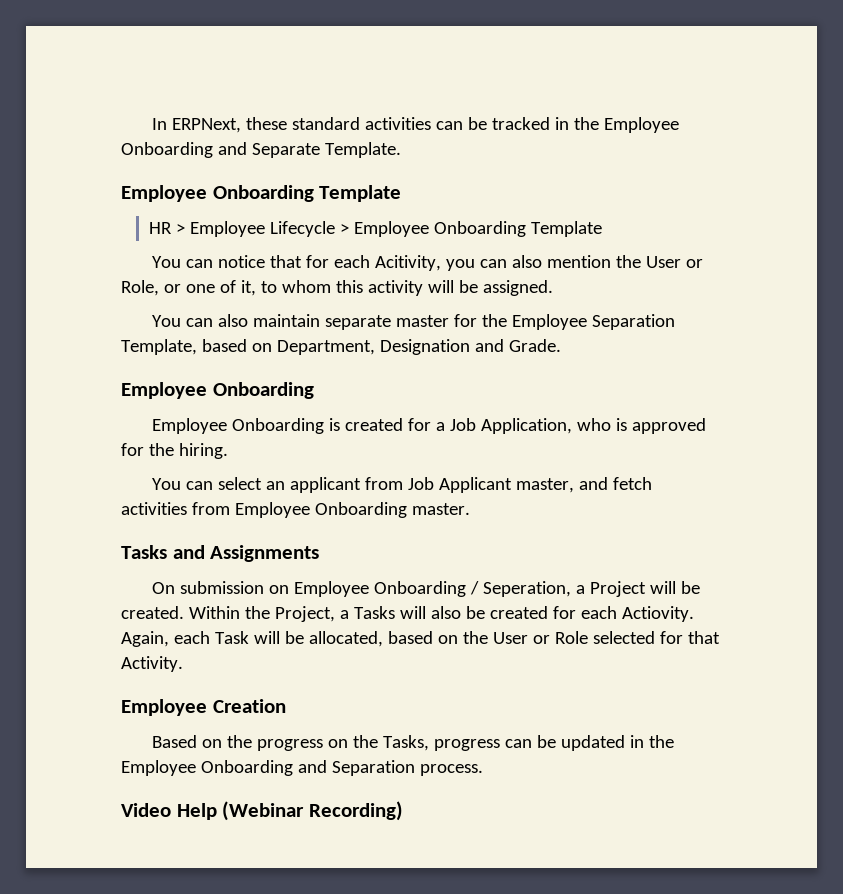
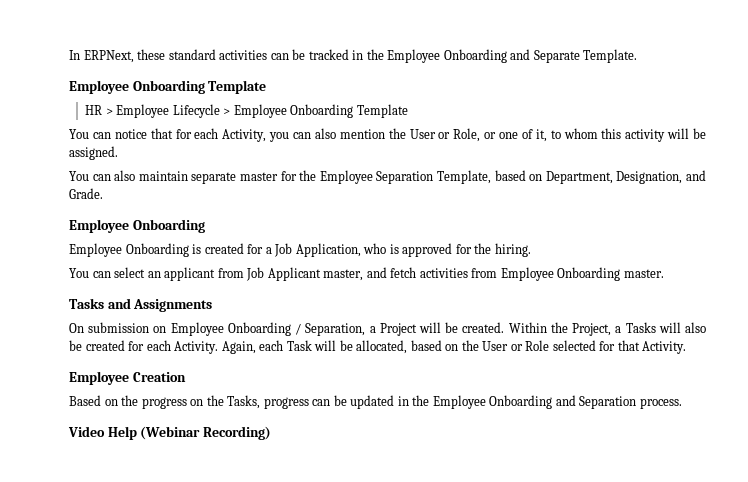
- You can notice that for each Acitivity, you can also mention the User or Role, or one of it, to whom this activity will be assigned.
+ You can notice that for each Activity, you can also mention the User or Role, or one of it, to whom this activity will be assigned.
- You can also maintain separate master for the Employee Separation Template, based on Department, Designation and Grade.
+ You can also maintain separate master for the Employee Separation Template, based on Department, Designation, and Grade.
- On submission on Employee Onboarding / Seperation, a Project will be created.
+ On submission on Employee Onboarding / Separation, a Project will be created.
- Within the Project, a Tasks will also be created for each Actiovity.
+ Within the Project, a Tasks will also be created for each Activity.

